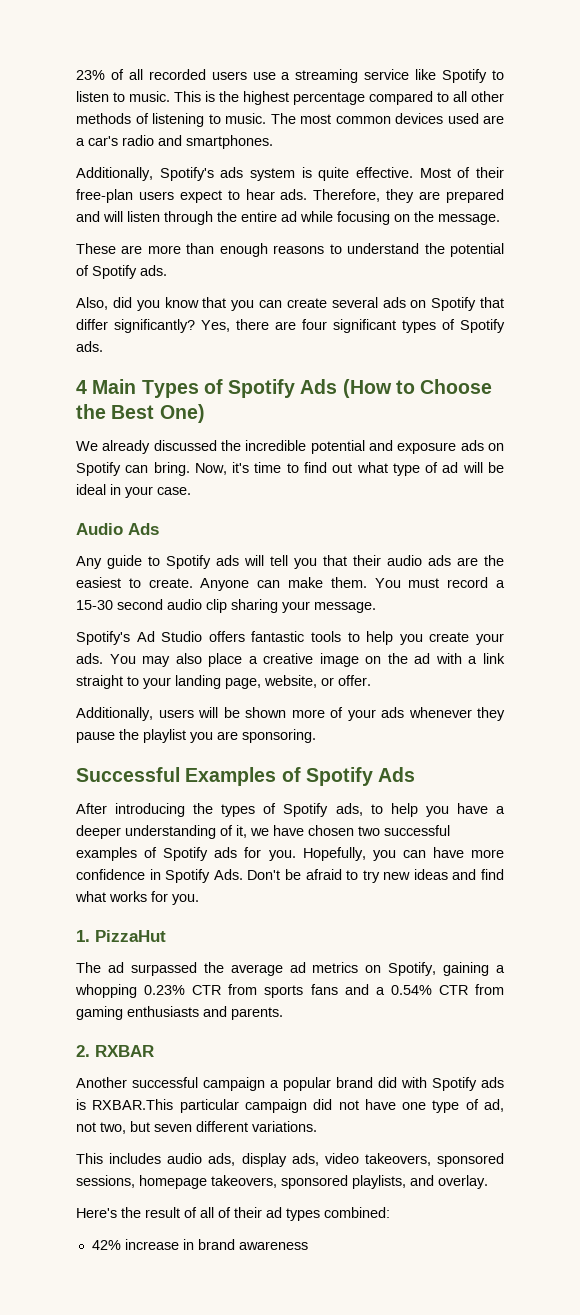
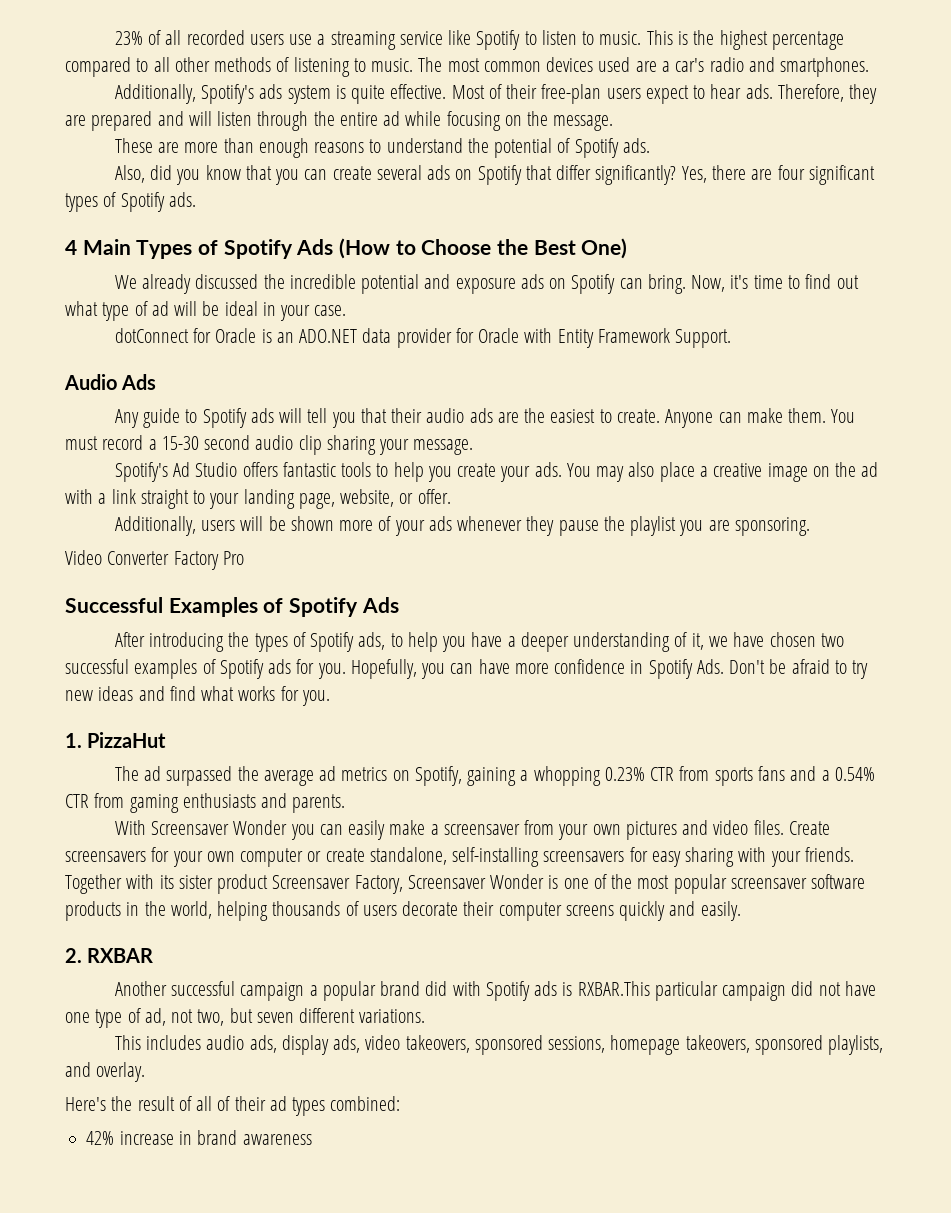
+ dotConnect for Oracle is an ADO.NET data provider for Oracle with Entity Framework Support.
+ Video Converter Factory Pro
+ With Screensaver Wonder you can easily make a screensaver from your own pictures and video files. Create screensavers for your own computer or create standalone, self-installing screensavers for easy sharing with your friends. Together with its sister product Screensaver Factory, Screensaver Wonder is one of the most popular screensaver software products in the world, helping thousands of users decorate their computer screens quickly and easily.

